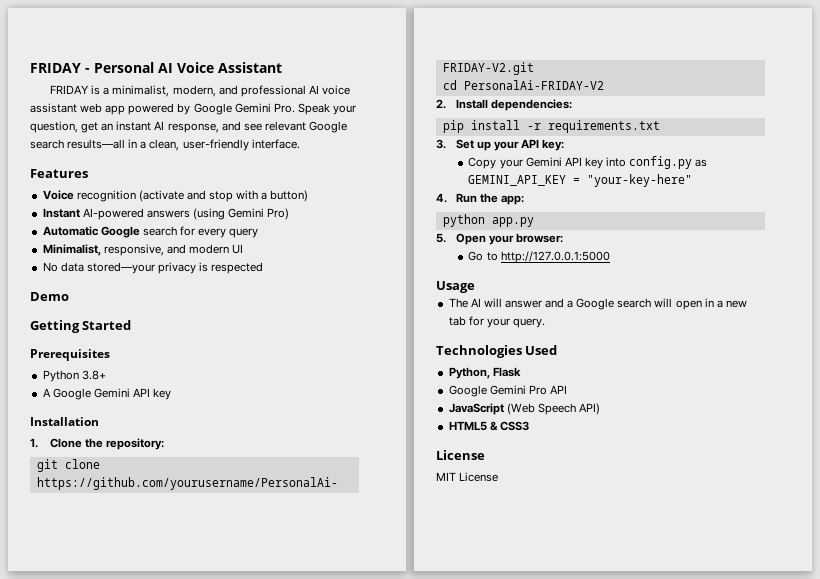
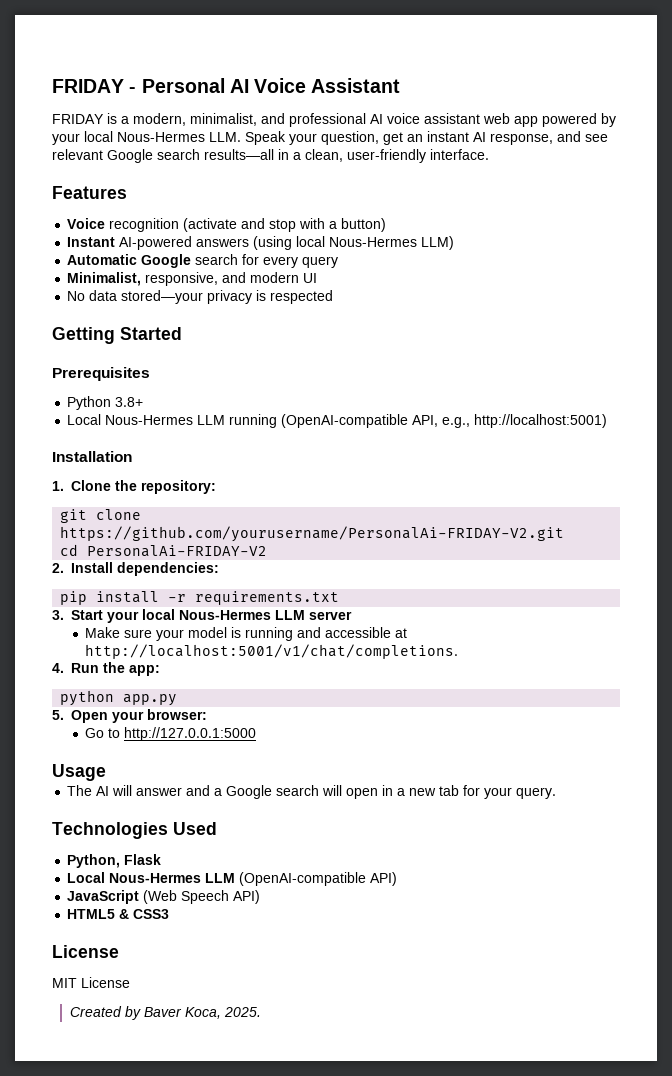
- FRIDAY is a minimalist, modern, and professional AI voice assistant web app powered by Google Gemini Pro. Speak your question, get an instant AI response, and see relevant Google search results—all in a clean, user-friendly interface.
+ FRIDAY is a modern, minimalist, and professional AI voice assistant web app powered by your local Nous-Hermes LLM. Speak your question, get an instant AI response, and see relevant Google search results—all in a clean, user-friendly interface.
- Instant AI-powered answers (using Gemini Pro)
+ Instant AI-powered answers (using local Nous-Hermes LLM)
- Demo
- A Google Gemini API key
+ Local Nous-Hermes LLM running (OpenAI-compatible API, e.g., http://localhost:5001)
- 3. Set up your API key:
- Copy your Gemini API key into config.py as GEMINI_API_KEY = "your-key-here"
+ 3. Start your local Nous-Hermes LLM server
+ Make sure your model is running and accessible at http://localhost:5001/v1/chat/completions.
- Google Gemini Pro API
+ Local Nous-Hermes LLM (OpenAI-compatible API)
+ Created by Baver Koca, 2025.

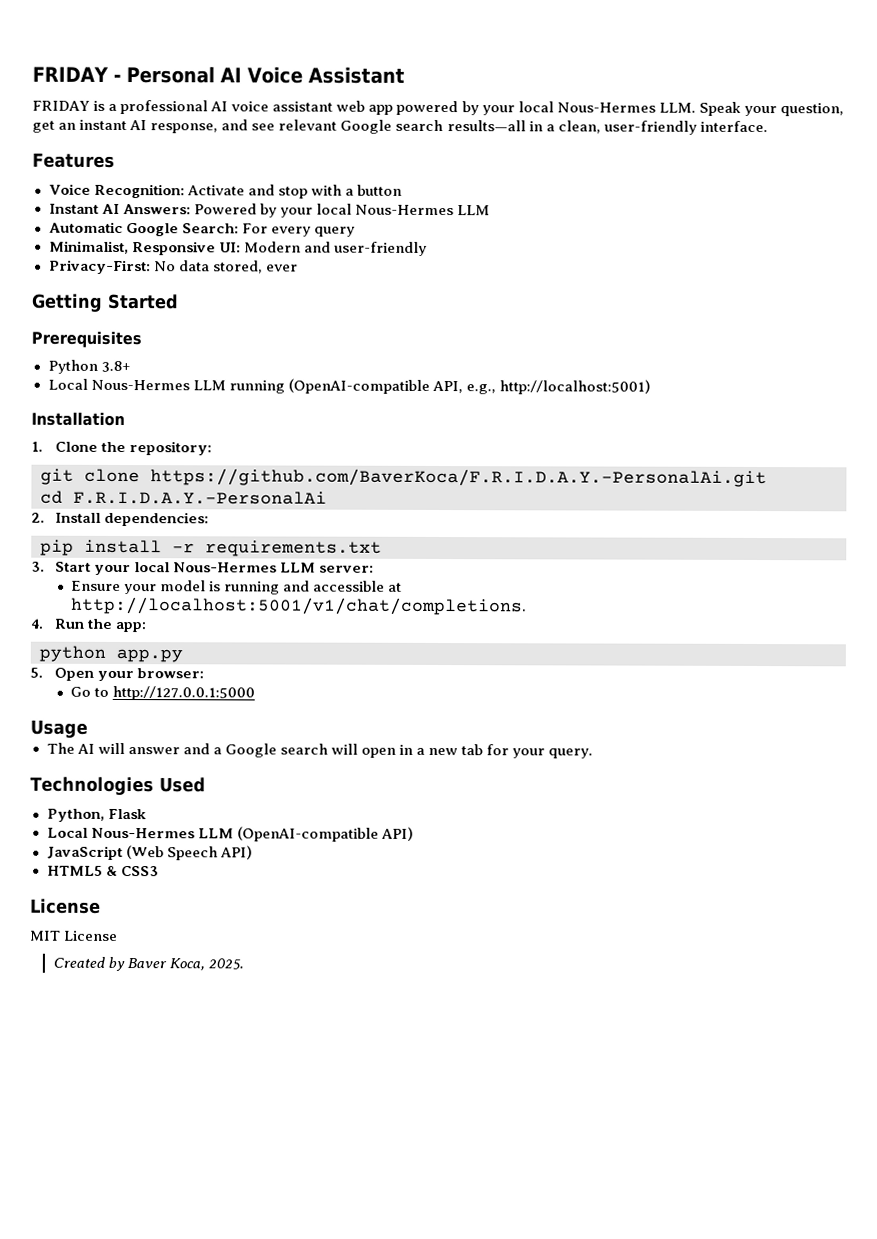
- FRIDAY is a modern, minimalist, and professional AI voice assistant web app powered by your local Nous-Hermes LLM. Speak your question, get an instant AI response, and see relevant Google search results—all in a clean, user-friendly interface.
+ FRIDAY is a professional AI voice assistant web app powered by your local Nous-Hermes LLM. Speak your question, get an instant AI response, and see relevant Google search results—all in a clean, user-friendly interface.
- Voice recognition (activate and stop with a button)
+ Voice Recognition: Activate and stop with a button
- Instant AI-powered answers (using local Nous-Hermes LLM)
+ Instant AI Answers: Powered by your local Nous-Hermes LLM
- Automatic Google search for every query
+ Automatic Google Search: For every query
- Minimalist, responsive, and modern UI
- No data stored—your privacy is respected
+ Minimalist, Responsive UI: Modern and user-friendly
+ Privacy-First: No data stored, ever
- git clone https://github.com/yourusername/PersonalAi-FRIDAY-V2.git
+ git clone https://github.com/BaverKoca/F.R.I.D.A.Y.-PersonalAi.git
- cd PersonalAi-FRIDAY-V2
+ cd F.R.I.D.A.Y.-PersonalAi
- 3. Start your local Nous-Hermes LLM server
- Make sure your model is running and accessible at http://localhost:5001/v1/chat/completions.
+ 3. Start your local Nous-Hermes LLM server:
+ Ensure your model is running and accessible at http://localhost:5001/v1/chat/completions.

